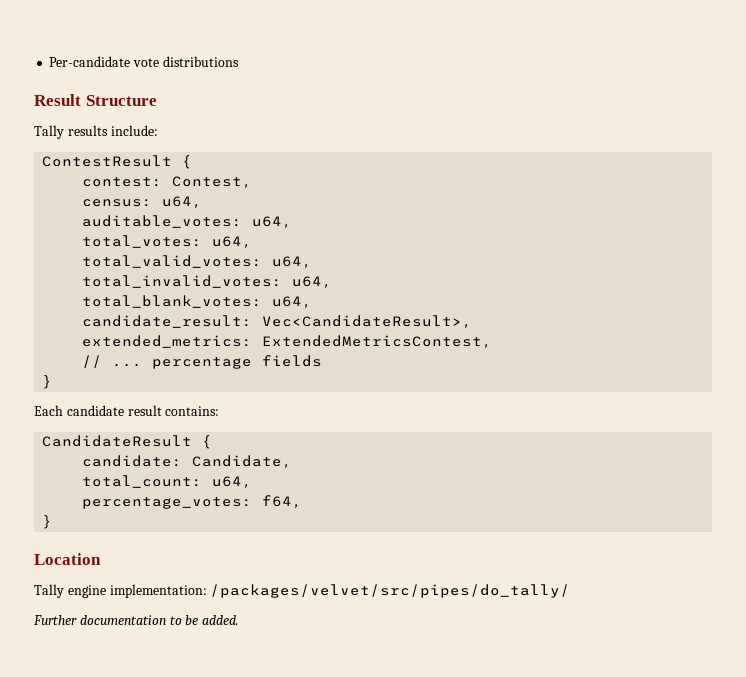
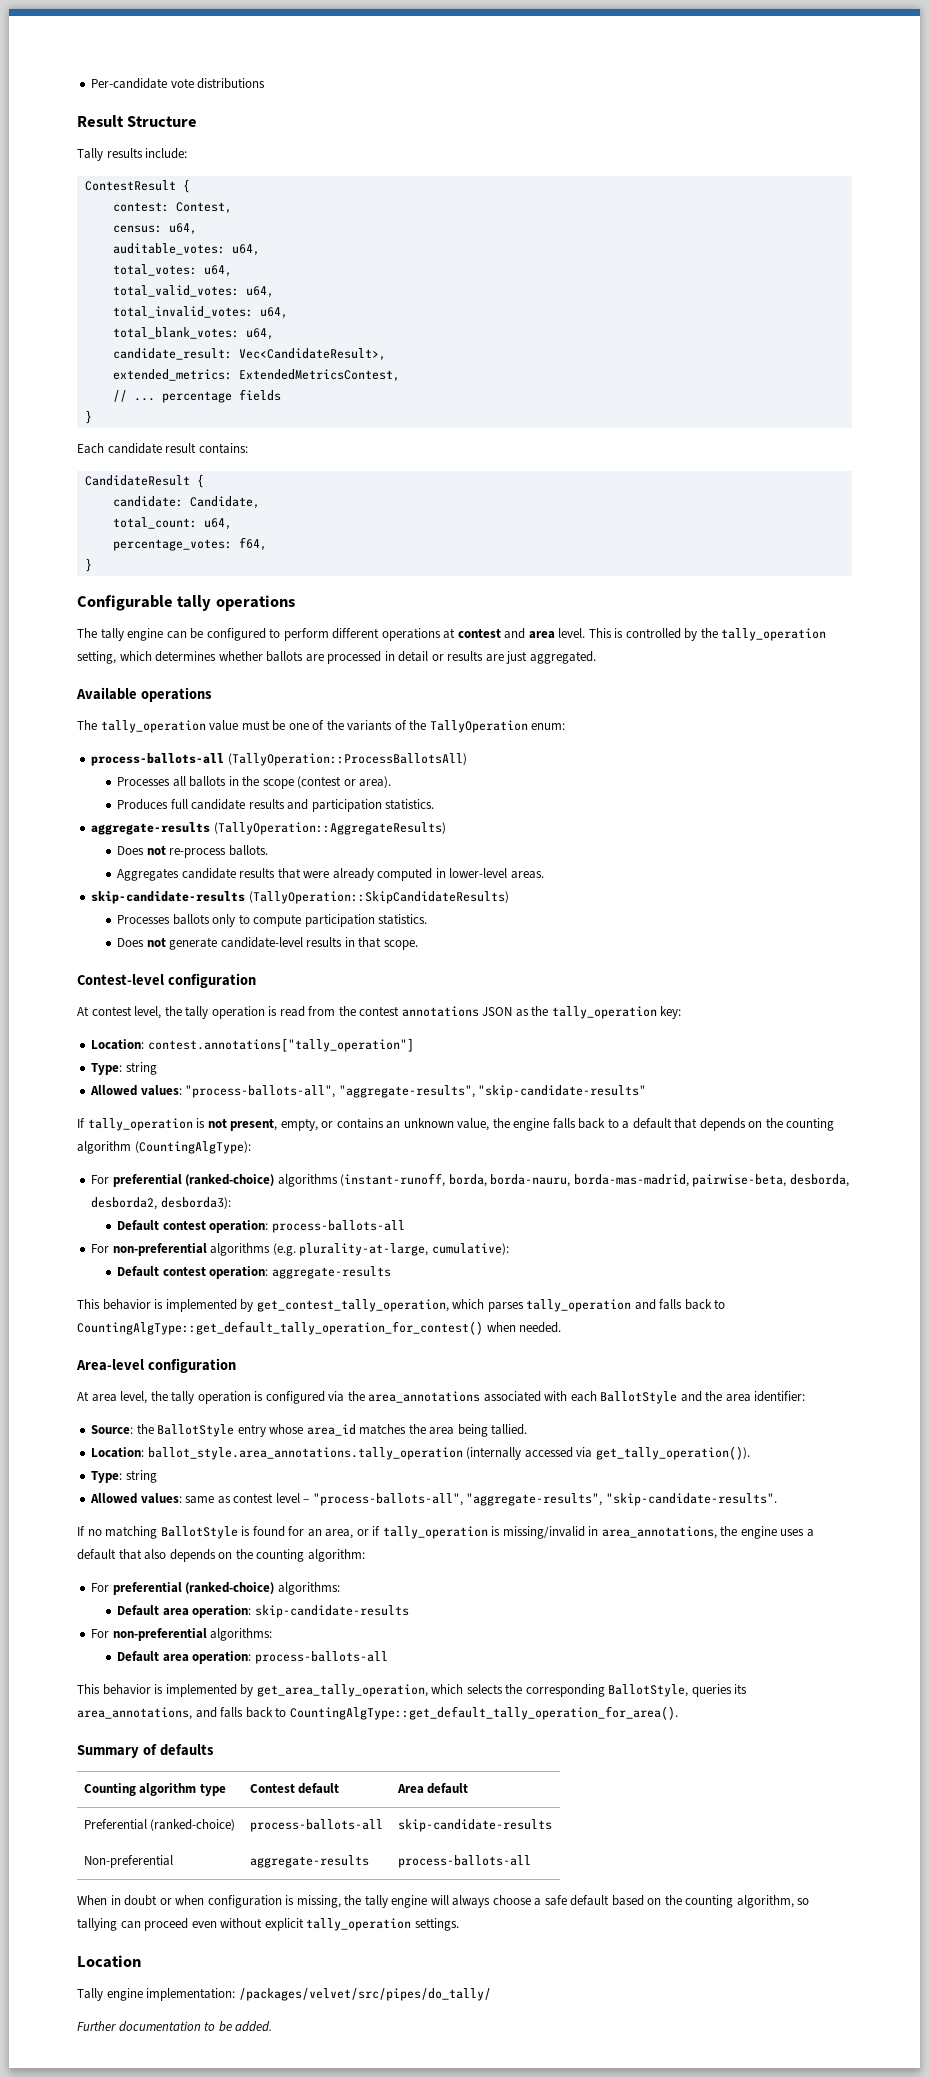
+ Configurable tally operations
+ The tally engine can be configured to perform different operations at contest and area level. This is controlled by the tally_operation setting, which determines whether ballots are processed in detail or results are just aggregated.
+ Available operations
+ The tally_operation value must be one of the variants of the TallyOperation enum:
+ process-ballots-all (TallyOperation::ProcessBallotsAll)
+ Processes all ballots in the scope (contest or area).
+ Produces full candidate results and participation statistics.
+ aggregate-results (TallyOperation::AggregateResults)
+ Does not re-process ballots.
+ Aggregates candidate results that were already computed in lower-level areas.
+ skip-candidate-results (TallyOperation::SkipCandidateResults)
+ Processes ballots only to compute participation statistics.
+ Does not generate candidate-level results in that scope.
+ Contest-level configuration
+ At contest level, the tally operation is read from the contest annotations JSON as the tally_operation key:
+ Location: contest.annotations["tally_operation"]
+ Type: string
+ Allowed values: "process-ballots-all", "aggregate-results", "skip-candidate-results"
+ If tally_operation is not present, empty, or contains an unknown value, the engine falls back to a default that depends on the counting algorithm (CountingAlgType):
+ For preferential (ranked-choice) algorithms (instant-runoff, borda, borda-nauru, borda-mas-madrid, pairwise-beta, desborda, desborda2, desborda3):
+ Default contest operation: process-ballots-all
+ For non-preferential algorithms (e.g. plurality-at-large, cumulative):
+ Default contest operation: aggregate-results
+ This behavior is implemented by get_contest_tally_operation, which parses tally_operation and falls back to CountingAlgType::get_default_tally_operation_for_contest() when needed.
+ Area-level configuration
+ At area level, the tally operation is configured via the area_annotations associated with each BallotStyle and the area identifier:
+ Source: the BallotStyle entry whose area_id matches the area being tallied.
+ Location: ballot_style.area_annotations.tally_operation (internally accessed via get_tally_operation()).
+ Type: string
+ Allowed values: same as contest level – "process-ballots-all", "aggregate-results", "skip-candidate-results".
+ If no matching BallotStyle is found for an area, or if tally_operation is missing/invalid in area_annotations, the engine uses a default that also depends on the counting algorithm:
+ For preferential (ranked-choice) algorithms:
+ Default area operation: skip-candidate-results
+ For non-preferential algorithms:
+ Default area operation: process-ballots-all
+ This behavior is implemented by get_area_tally_operation, which selects the corresponding BallotStyle, queries its area_annotations, and falls back to CountingAlgType::get_default_tally_operation_for_area().
+ Summary of defaults
+ Counting algorithm type | Contest default | Area default
+ Preferential (ranked-choice) | process-ballots-all | skip-candidate-results
+ Non-preferential | aggregate-results | process-ballots-all
+ When in doubt or when configuration is missing, the tally engine will always choose a safe default based on the counting algorithm, so tallying can proceed even without explicit tally_operation settings.

